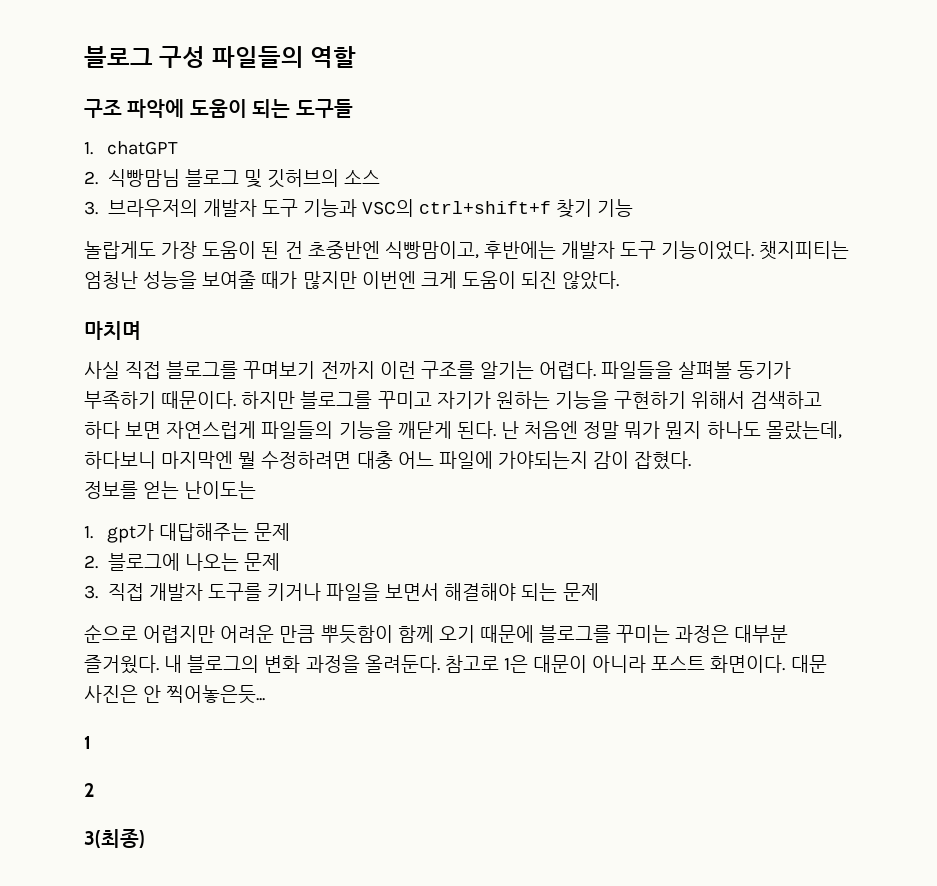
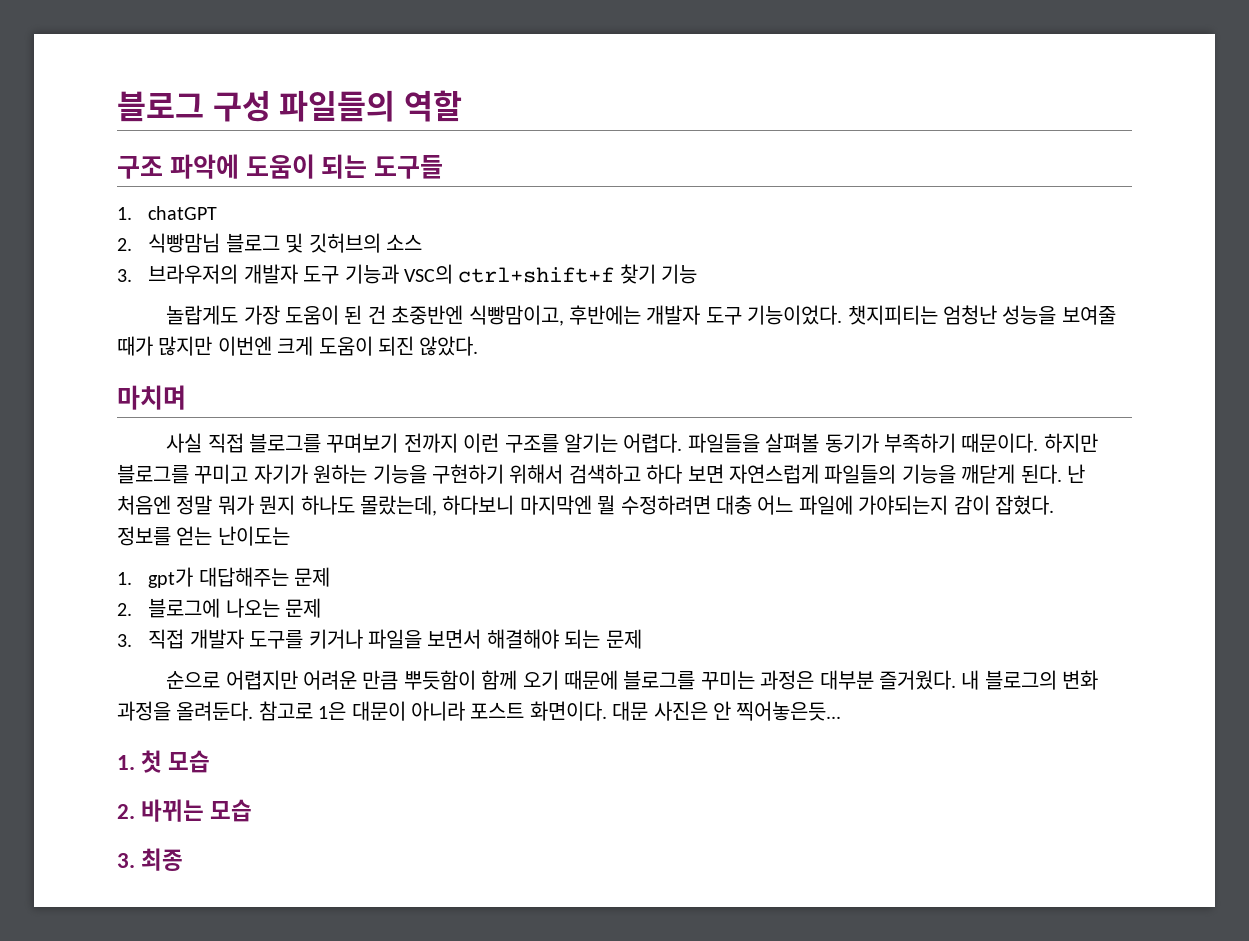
- 1
- 2
- 3(최종)
+ 1. 첫 모습
+ 2. 바뀌는 모습
+ 3. 최종

